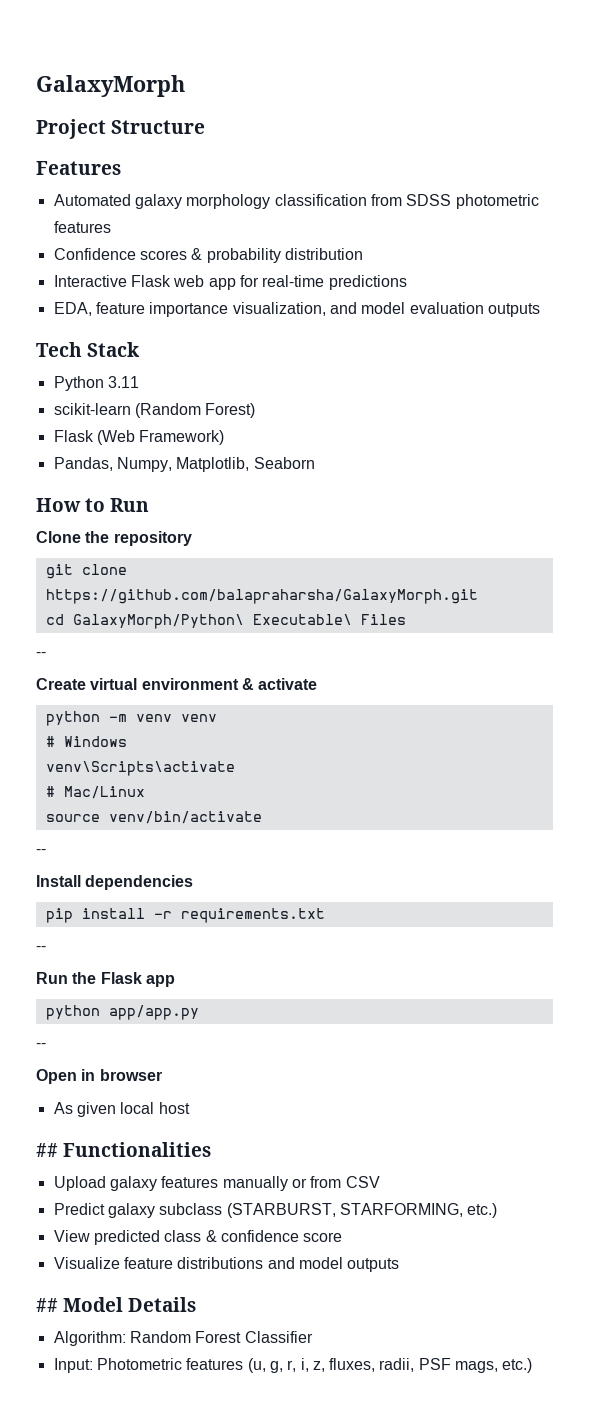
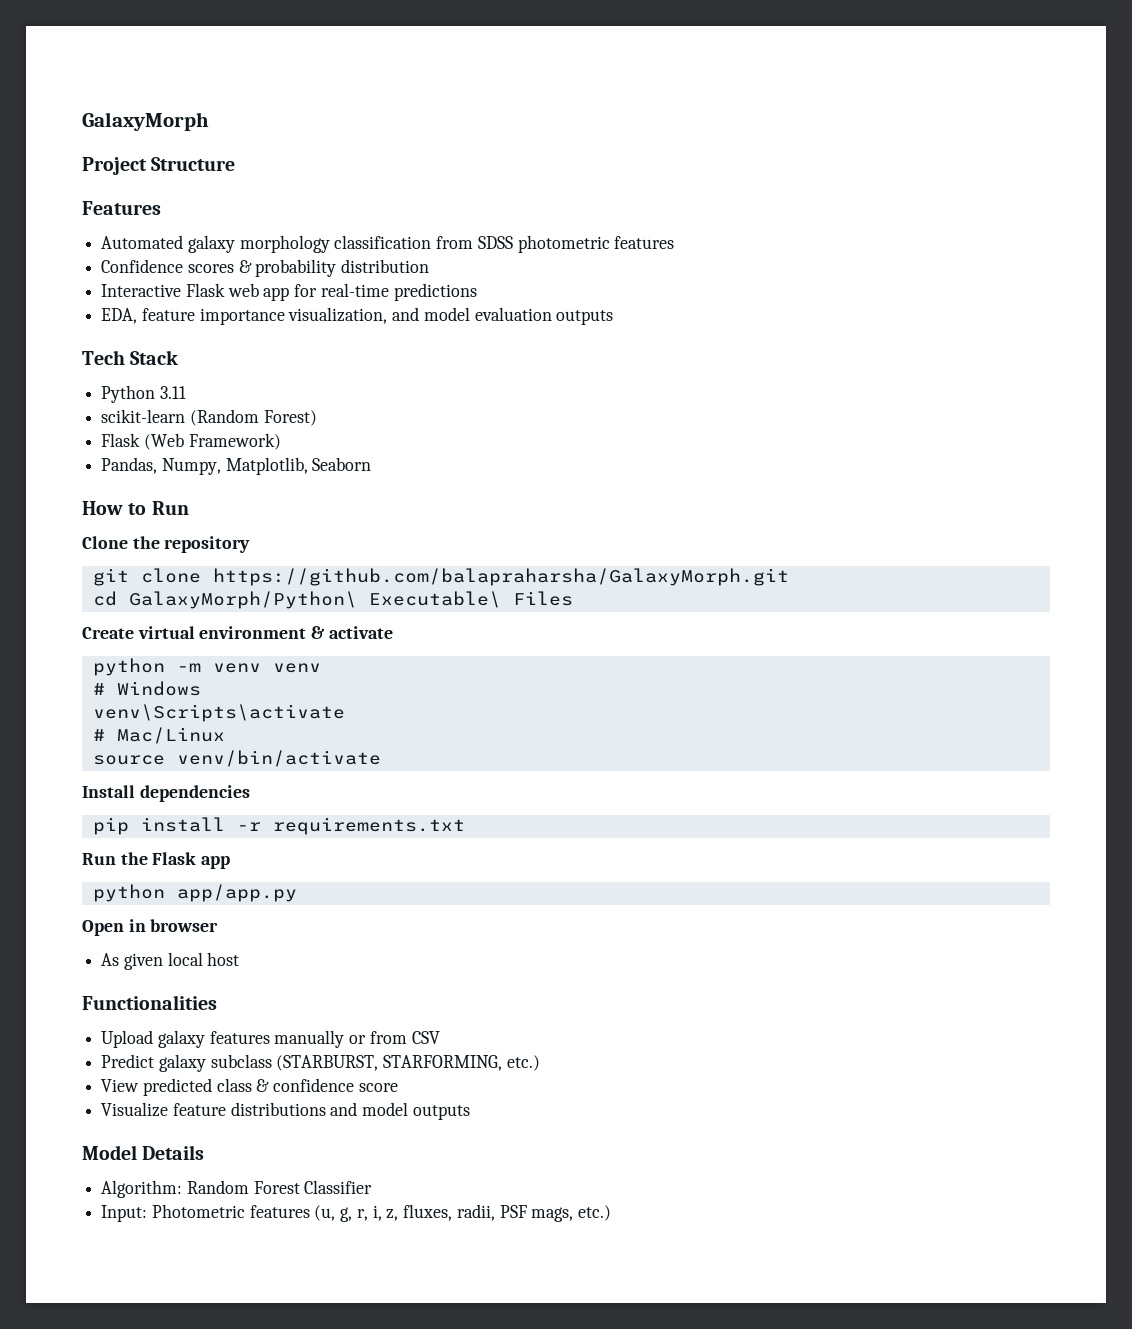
  cd GalaxyMorph/Python\ Executable\ Files
- --
  source venv/bin/activate
- --
  pip install -r requirements.txt
- --
  python app/app.py
- --
- ## Functionalities
+ Functionalities
- ## Model Details
+ Model Details

